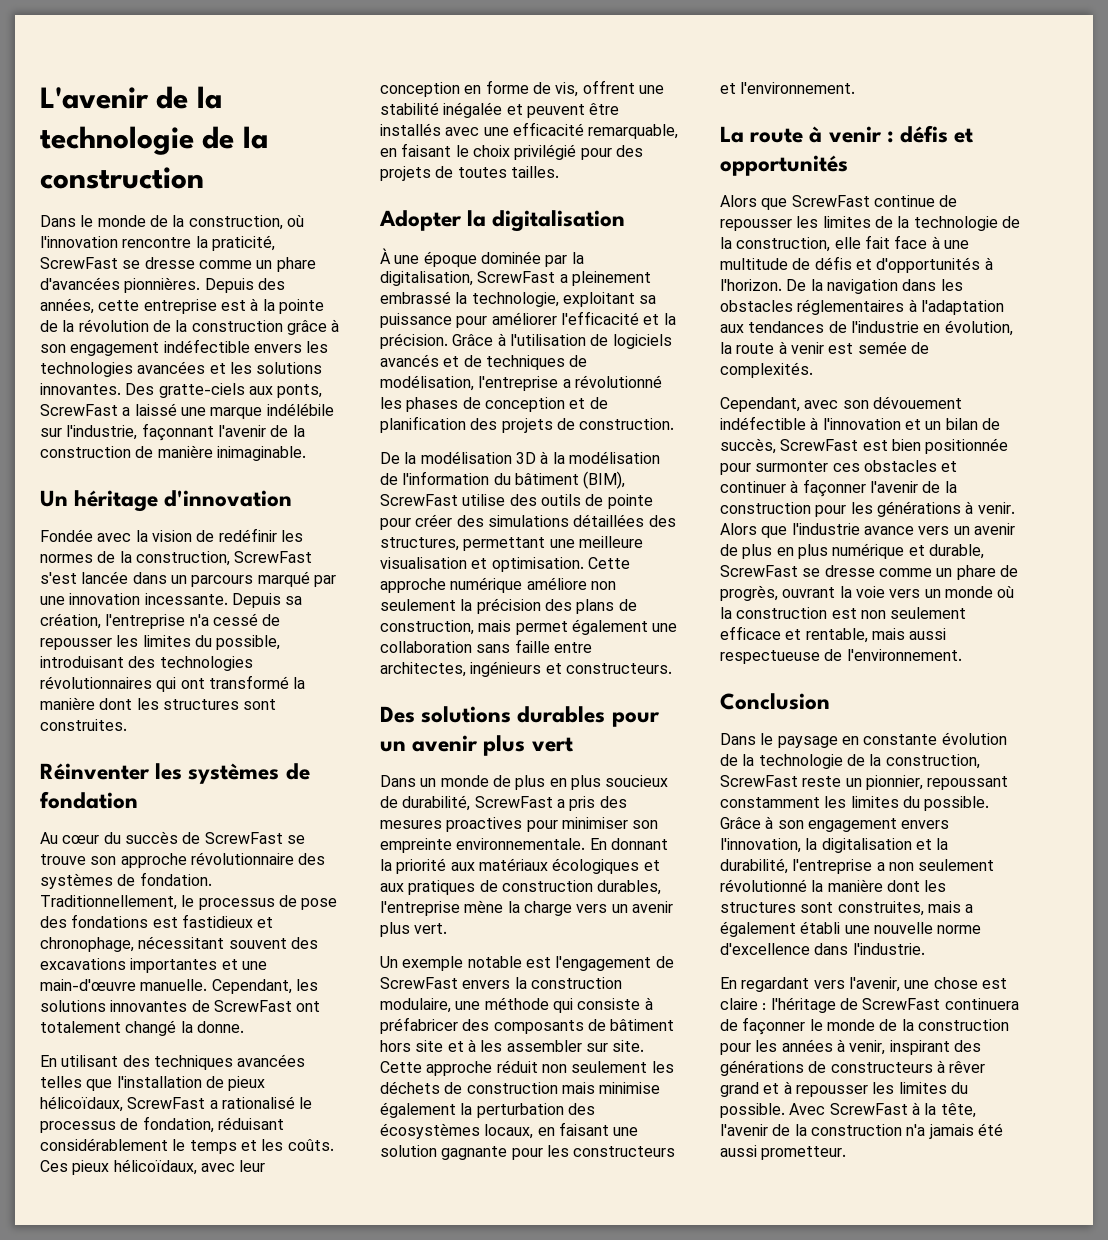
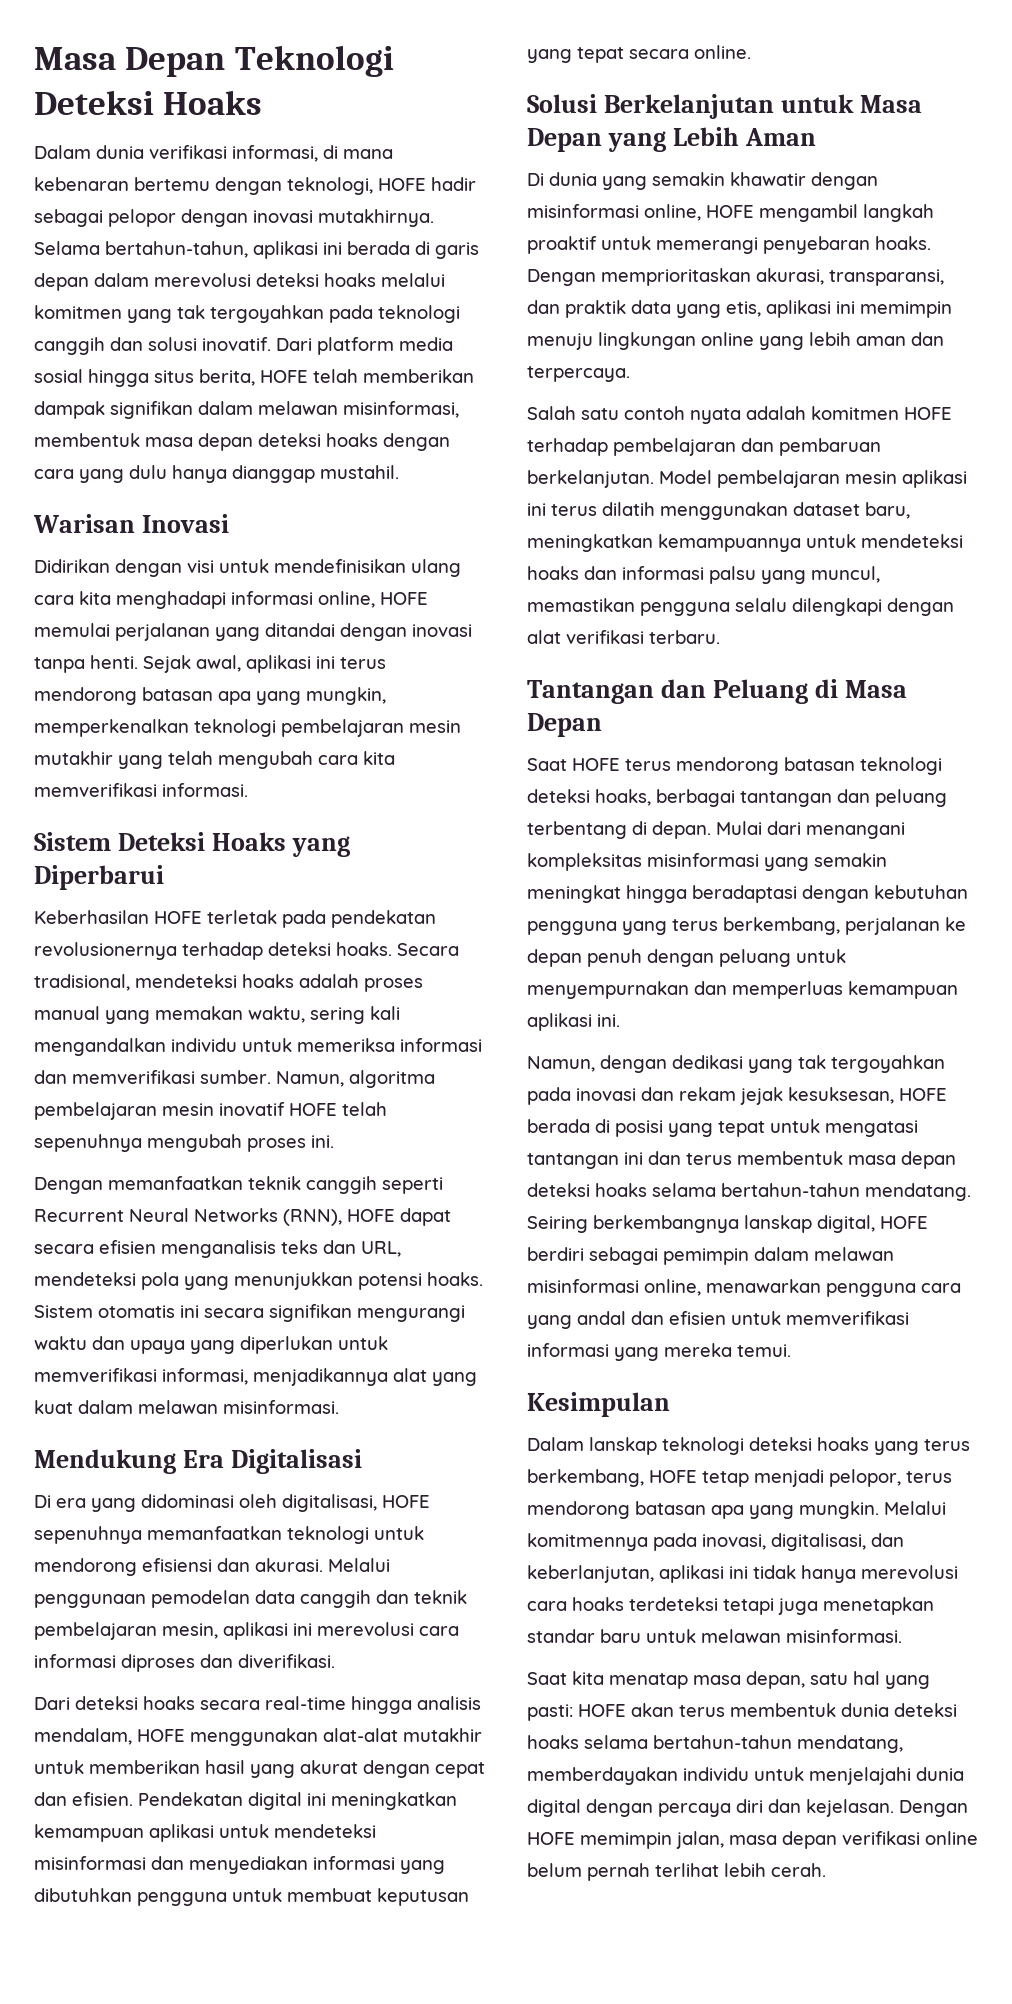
- L'avenir de la technologie de la construction
- Dans le monde de la construction, où l'innovation rencontre la praticité, ScrewFast se dresse comme un phare d'avancées pionnières. Depuis des années, cette entreprise est à la pointe de la révolution de la construction grâce à son engagement indéfectible envers les technologies avancées et les solutions innovantes. Des gratte-ciels aux ponts, ScrewFast a laissé une marque indélébile sur l'industrie, façonnant l'avenir de la construction de manière inimaginable.
- Un héritage d'innovation
- Fondée avec la vision de redéfinir les normes de la construction, ScrewFast s'est lancée dans un parcours marqué par une innovation incessante. Depuis sa création, l'entreprise n'a cessé de repousser les limites du possible, introduisant des technologies révolutionnaires qui ont transformé la manière dont les structures sont construites.
- Réinventer les systèmes de fondation
- Au cœur du succès de ScrewFast se trouve son approche révolutionnaire des systèmes de fondation. Traditionnellement, le processus de pose des fondations est fastidieux et chronophage, nécessitant souvent des excavations importantes et une main-d'œuvre manuelle. Cependant, les solutions innovantes de ScrewFast ont totalement changé la donne.
- En utilisant des techniques avancées telles que l'installation de pieux hélicoïdaux, ScrewFast a rationalisé le processus de fondation, réduisant considérablement le temps et les coûts. Ces pieux hélicoïdaux, avec leur conception en forme de vis, offrent une stabilité inégalée et peuvent être installés avec une efficacité remarquable, en faisant le choix privilégié pour des projets de toutes tailles.
- Adopter la digitalisation
- À une époque dominée par la digitalisation, ScrewFast a pleinement embrassé la technologie, exploitant sa puissance pour améliorer l'efficacité et la précision. Grâce à l'utilisation de logiciels avancés et de techniques de modélisation, l'entreprise a révolutionné les phases de conception et de planification des projets de construction.
- De la modélisation 3D à la modélisation de l'information du bâtiment (BIM), ScrewFast utilise des outils de pointe pour créer des simulations détaillées des structures, permettant une meilleure visualisation et optimisation. Cette approche numérique améliore non seulement la précision des plans de construction, mais permet également une collaboration sans faille entre architectes, ingénieurs et constructeurs.
- Des solutions durables pour un avenir plus vert
- Dans un monde de plus en plus soucieux de durabilité, ScrewFast a pris des mesures proactives pour minimiser son empreinte environnementale. En donnant la priorité aux matériaux écologiques et aux pratiques de construction durables, l'entreprise mène la charge vers un avenir plus vert.
- Un exemple notable est l'engagement de ScrewFast envers la construction modulaire, une méthode qui consiste à préfabricer des composants de bâtiment hors site et à les assembler sur site. Cette approche réduit non seulement les déchets de construction mais minimise également la perturbation des écosystèmes locaux, en faisant une solution gagnante pour les constructeurs et l'environnement.
- La route à venir : défis et opportunités
- Alors que ScrewFast continue de repousser les limites de la technologie de la construction, elle fait face à une multitude de défis et d'opportunités à l'horizon. De la navigation dans les obstacles réglementaires à l'adaptation aux tendances de l'industrie en évolution, la route à venir est semée de complexités.
- Cependant, avec son dévouement indéfectible à l'innovation et un bilan de succès, ScrewFast est bien positionnée pour surmonter ces obstacles et continuer à façonner l'avenir de la construction pour les générations à venir. Alors que l'industrie avance vers un avenir de plus en plus numérique et durable, ScrewFast se dresse comme un phare de progrès, ouvrant la voie vers un monde où la construction est non seulement efficace et rentable, mais aussi respectueuse de l'environnement.
- Conclusion
- Dans le paysage en constante évolution de la technologie de la construction, ScrewFast reste un pionnier, repoussant constamment les limites du possible. Grâce à son engagement envers l'innovation, la digitalisation et la durabilité, l'entreprise a non seulement révolutionné la manière dont les structures sont construites, mais a également établi une nouvelle norme d'excellence dans l'industrie.
- En regardant vers l'avenir, une chose est claire : l'héritage de ScrewFast continuera de façonner le monde de la construction pour les années à venir, inspirant des générations de constructeurs à rêver grand et à repousser les limites du possible. Avec ScrewFast à la tête, l'avenir de la construction n'a jamais été aussi prometteur.
+ Masa Depan Teknologi Deteksi Hoaks
+ Dalam dunia verifikasi informasi, di mana kebenaran bertemu dengan teknologi, HOFE hadir sebagai pelopor dengan inovasi mutakhirnya. Selama bertahun-tahun, aplikasi ini berada di garis depan dalam merevolusi deteksi hoaks melalui komitmen yang tak tergoyahkan pada teknologi canggih dan solusi inovatif. Dari platform media sosial hingga situs berita, HOFE telah memberikan dampak signifikan dalam melawan misinformasi, membentuk masa depan deteksi hoaks dengan cara yang dulu hanya dianggap mustahil.
+ Warisan Inovasi
+ Didirikan dengan visi untuk mendefinisikan ulang cara kita menghadapi informasi online, HOFE memulai perjalanan yang ditandai dengan inovasi tanpa henti. Sejak awal, aplikasi ini terus mendorong batasan apa yang mungkin, memperkenalkan teknologi pembelajaran mesin mutakhir yang telah mengubah cara kita memverifikasi informasi.
+ Sistem Deteksi Hoaks yang Diperbarui
+ Keberhasilan HOFE terletak pada pendekatan revolusionernya terhadap deteksi hoaks. Secara tradisional, mendeteksi hoaks adalah proses manual yang memakan waktu, sering kali mengandalkan individu untuk memeriksa informasi dan memverifikasi sumber. Namun, algoritma pembelajaran mesin inovatif HOFE telah sepenuhnya mengubah proses ini.
+ Dengan memanfaatkan teknik canggih seperti Recurrent Neural Networks (RNN), HOFE dapat secara efisien menganalisis teks dan URL, mendeteksi pola yang menunjukkan potensi hoaks. Sistem otomatis ini secara signifikan mengurangi waktu dan upaya yang diperlukan untuk memverifikasi informasi, menjadikannya alat yang kuat dalam melawan misinformasi.
+ Mendukung Era Digitalisasi
+ Di era yang didominasi oleh digitalisasi, HOFE sepenuhnya memanfaatkan teknologi untuk mendorong efisiensi dan akurasi. Melalui penggunaan pemodelan data canggih dan teknik pembelajaran mesin, aplikasi ini merevolusi cara informasi diproses dan diverifikasi.
+ Dari deteksi hoaks secara real-time hingga analisis mendalam, HOFE menggunakan alat-alat mutakhir untuk memberikan hasil yang akurat dengan cepat dan efisien. Pendekatan digital ini meningkatkan kemampuan aplikasi untuk mendeteksi misinformasi dan menyediakan informasi yang dibutuhkan pengguna untuk membuat keputusan yang tepat secara online.
+ Solusi Berkelanjutan untuk Masa Depan yang Lebih Aman
+ Di dunia yang semakin khawatir dengan misinformasi online, HOFE mengambil langkah proaktif untuk memerangi penyebaran hoaks. Dengan memprioritaskan akurasi, transparansi, dan praktik data yang etis, aplikasi ini memimpin menuju lingkungan online yang lebih aman dan terpercaya.
+ Salah satu contoh nyata adalah komitmen HOFE terhadap pembelajaran dan pembaruan berkelanjutan. Model pembelajaran mesin aplikasi ini terus dilatih menggunakan dataset baru, meningkatkan kemampuannya untuk mendeteksi hoaks dan informasi palsu yang muncul, memastikan pengguna selalu dilengkapi dengan alat verifikasi terbaru.
+ Tantangan dan Peluang di Masa Depan
+ Saat HOFE terus mendorong batasan teknologi deteksi hoaks, berbagai tantangan dan peluang terbentang di depan. Mulai dari menangani kompleksitas misinformasi yang semakin meningkat hingga beradaptasi dengan kebutuhan pengguna yang terus berkembang, perjalanan ke depan penuh dengan peluang untuk menyempurnakan dan memperluas kemampuan aplikasi ini.
+ Namun, dengan dedikasi yang tak tergoyahkan pada inovasi dan rekam jejak kesuksesan, HOFE berada di posisi yang tepat untuk mengatasi tantangan ini dan terus membentuk masa depan deteksi hoaks selama bertahun-tahun mendatang. Seiring berkembangnya lanskap digital, HOFE berdiri sebagai pemimpin dalam melawan misinformasi online, menawarkan pengguna cara yang andal dan efisien untuk memverifikasi informasi yang mereka temui.
+ Kesimpulan
+ Dalam lanskap teknologi deteksi hoaks yang terus berkembang, HOFE tetap menjadi pelopor, terus mendorong batasan apa yang mungkin. Melalui komitmennya pada inovasi, digitalisasi, dan keberlanjutan, aplikasi ini tidak hanya merevolusi cara hoaks terdeteksi tetapi juga menetapkan standar baru untuk melawan misinformasi.
+ Saat kita menatap masa depan, satu hal yang pasti: HOFE akan terus membentuk dunia deteksi hoaks selama bertahun-tahun mendatang, memberdayakan individu untuk menjelajahi dunia digital dengan percaya diri dan kejelasan. Dengan HOFE memimpin jalan, masa depan verifikasi online belum pernah terlihat lebih cerah.

